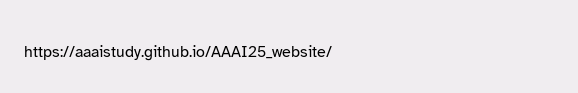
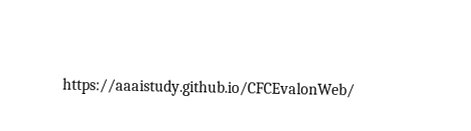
- https://aaaistudy.github.io/AAAI25_website/
+ https://aaaistudy.github.io/CFCEvalonWeb/

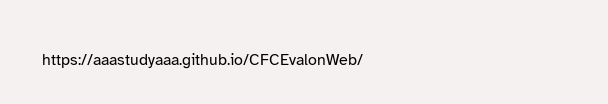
- https://aaaistudy.github.io/CFCEvalonWeb/
+ https://aaastudyaaa.github.io/CFCEvalonWeb/

